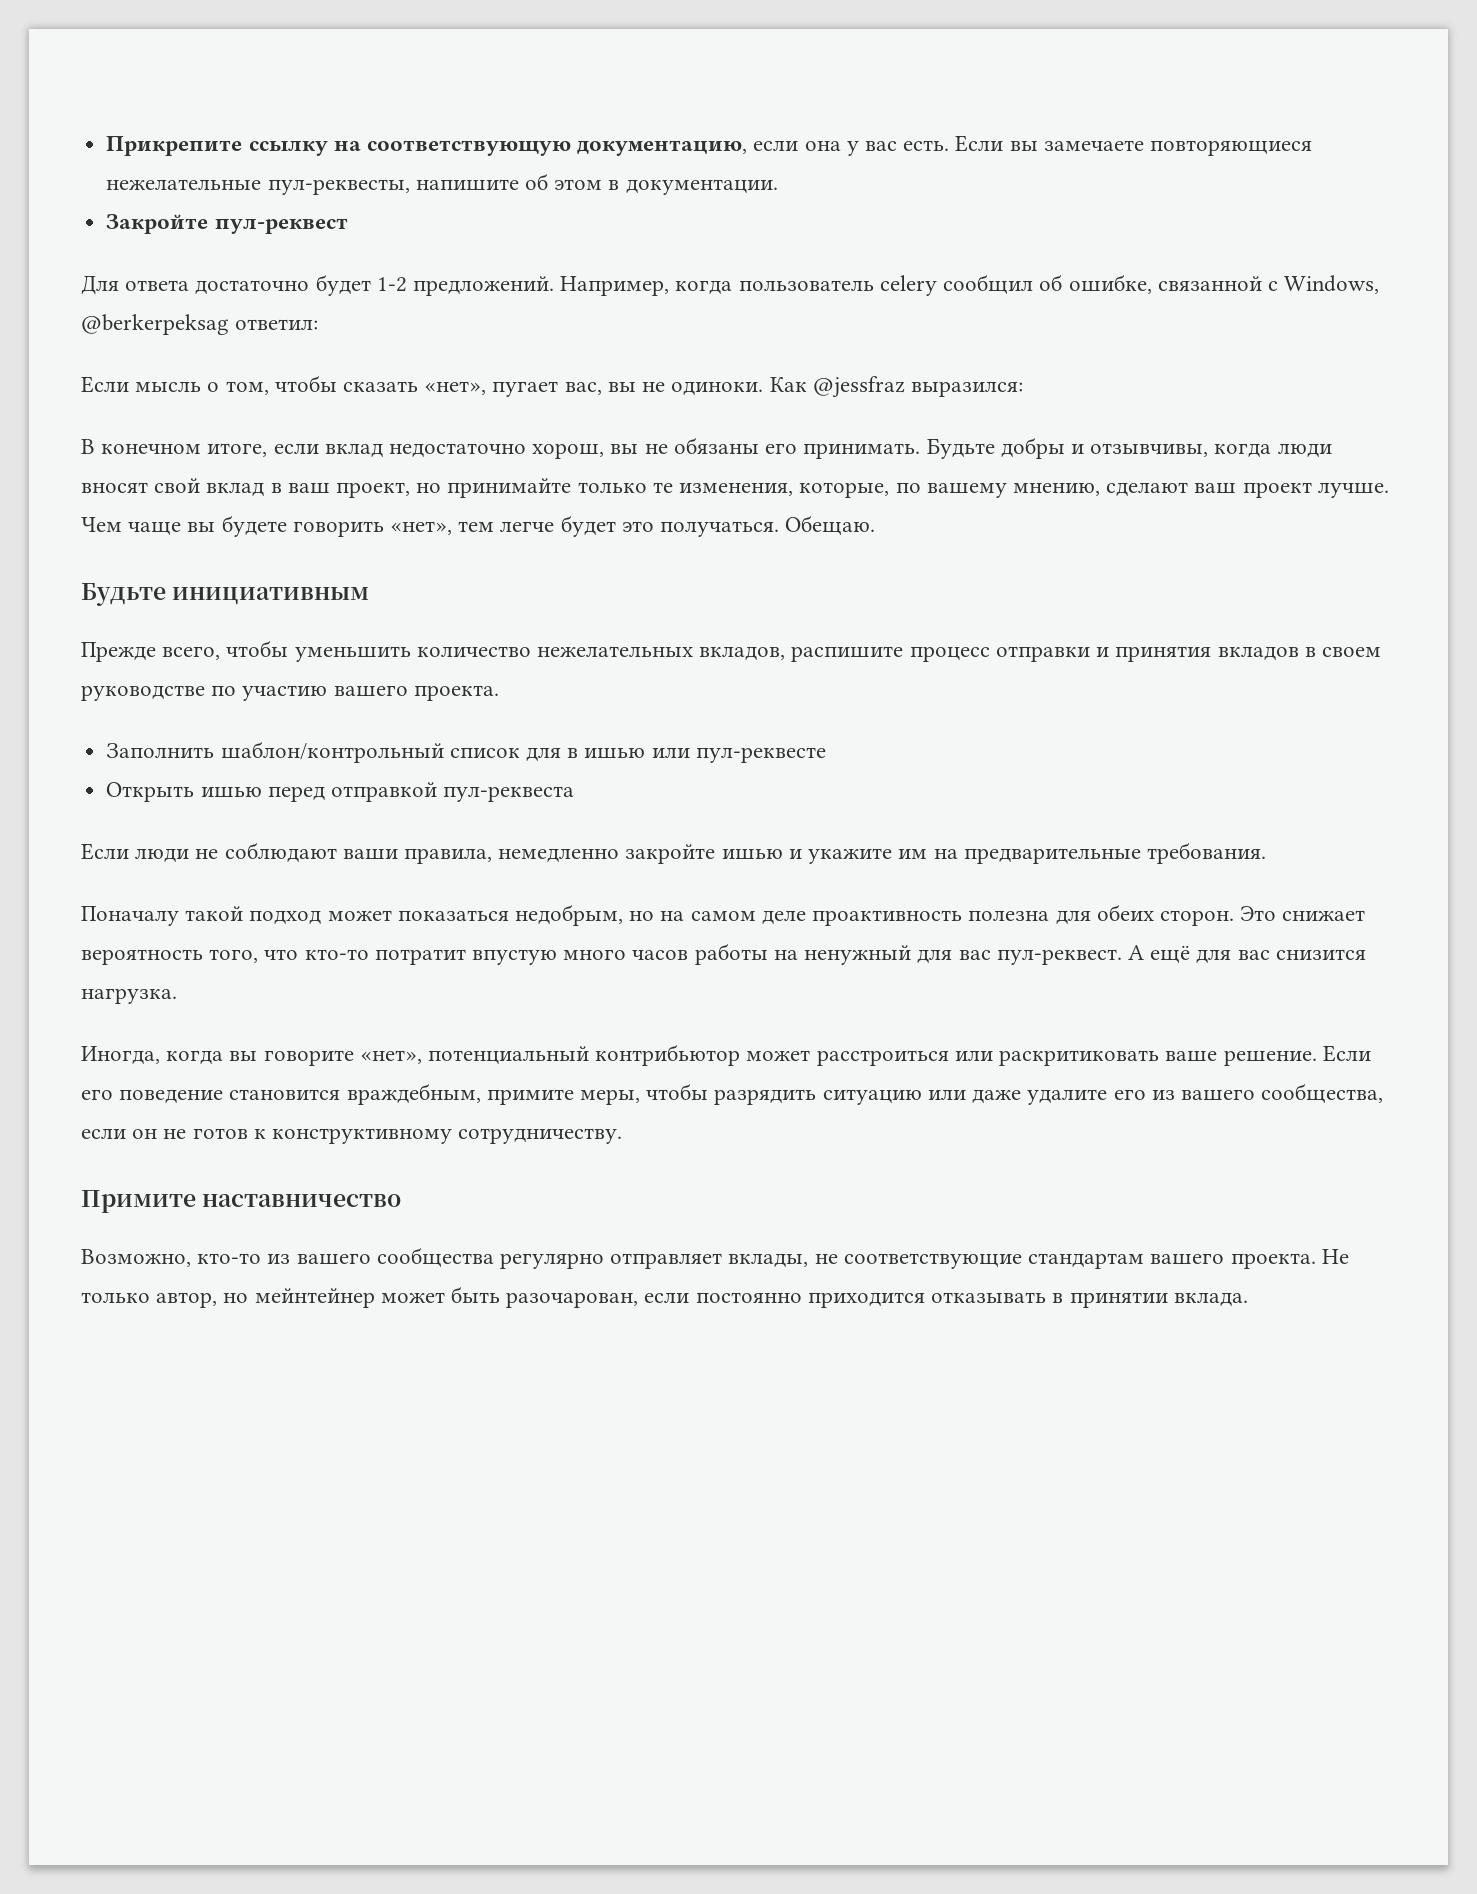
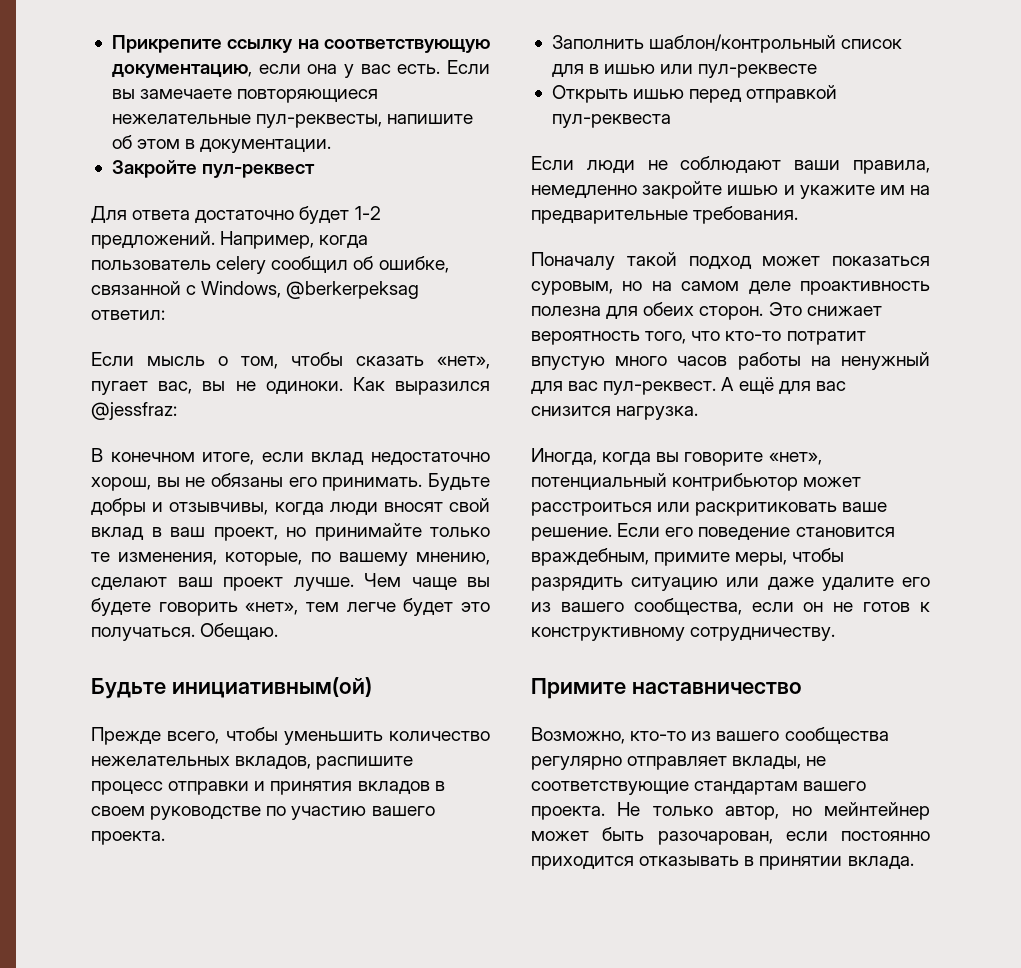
- Как @jessfraz выразился:
+ Как выразился @jessfraz:
- Будьте инициативным
+ Будьте инициативным(ой)
- Поначалу такой подход может показаться недобрым, но на самом деле проактивность полезна для обеих сторон.
+ Поначалу такой подход может показаться суровым, но на самом деле проактивность полезна для обеих сторон.

